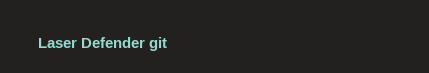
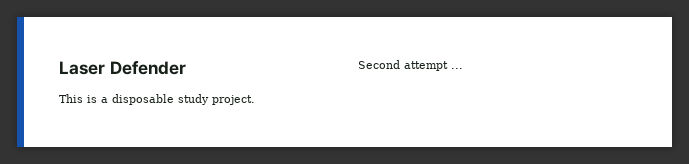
- Laser Defender git
+ Laser Defender
+ This is a disposable study project.
+ Second attempt ...

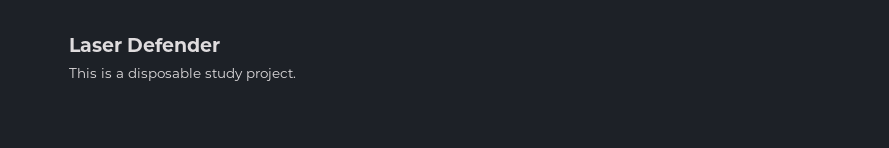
- Second attempt ...

